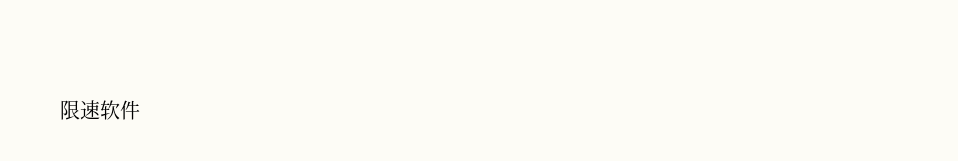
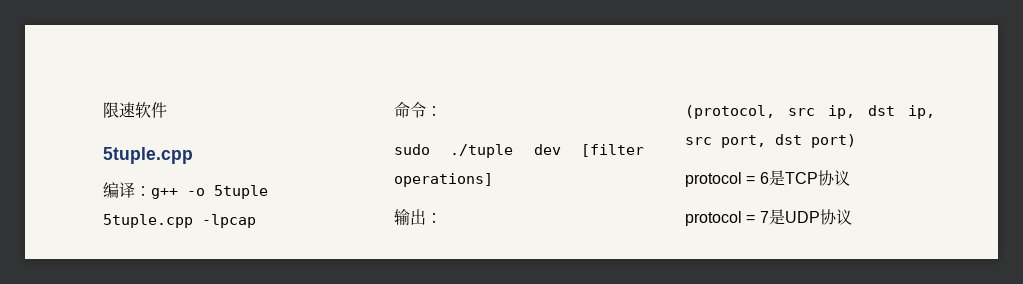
  限速软件
+ 5tuple.cpp
+ 编译：g++ -o 5tuple 5tuple.cpp -lpcap
+ 命令：
+ sudo ./tuple dev [filter operations]
+ 输出：
+ (protocol, src ip, dst ip, src port, dst port)
+ protocol = 6是TCP协议
+ protocol = 7是UDP协议

